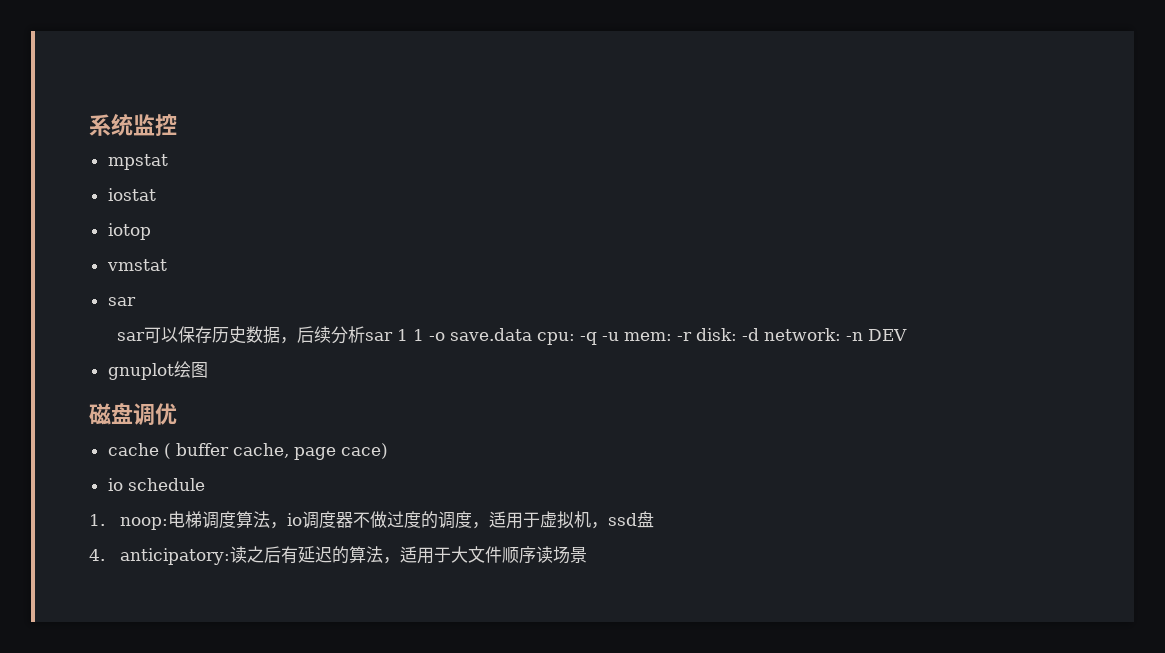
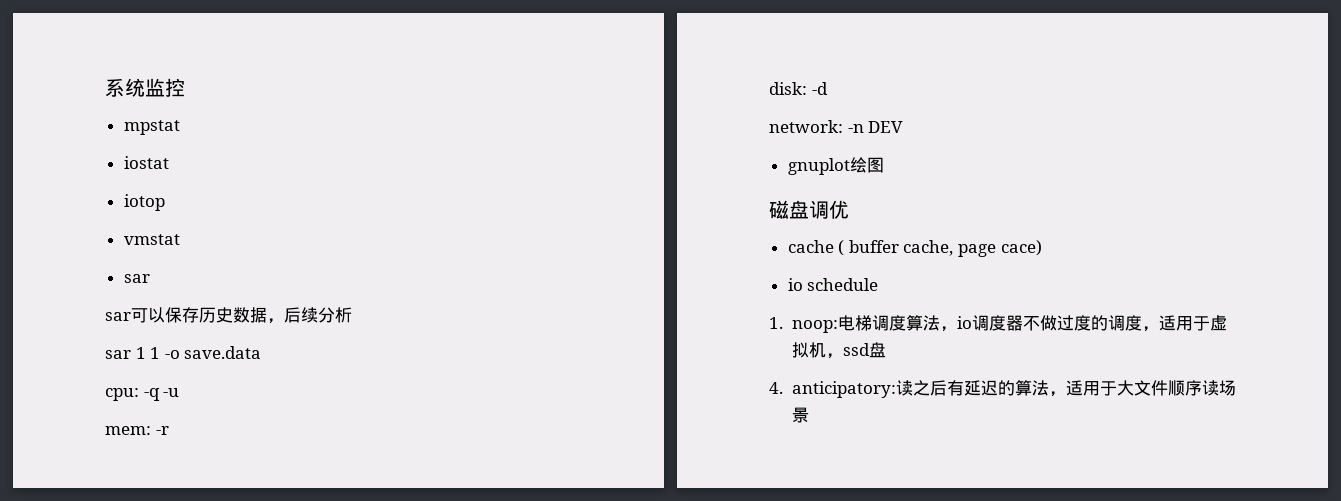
- sar可以保存历史数据，后续分析sar 1 1 -o save.data cpu: -q -u mem: -r disk: -d network: -n DEV
+ sar可以保存历史数据，后续分析
+ sar 1 1 -o save.data
+ cpu: -q -u
+ mem: -r
+ disk: -d
+ network: -n DEV

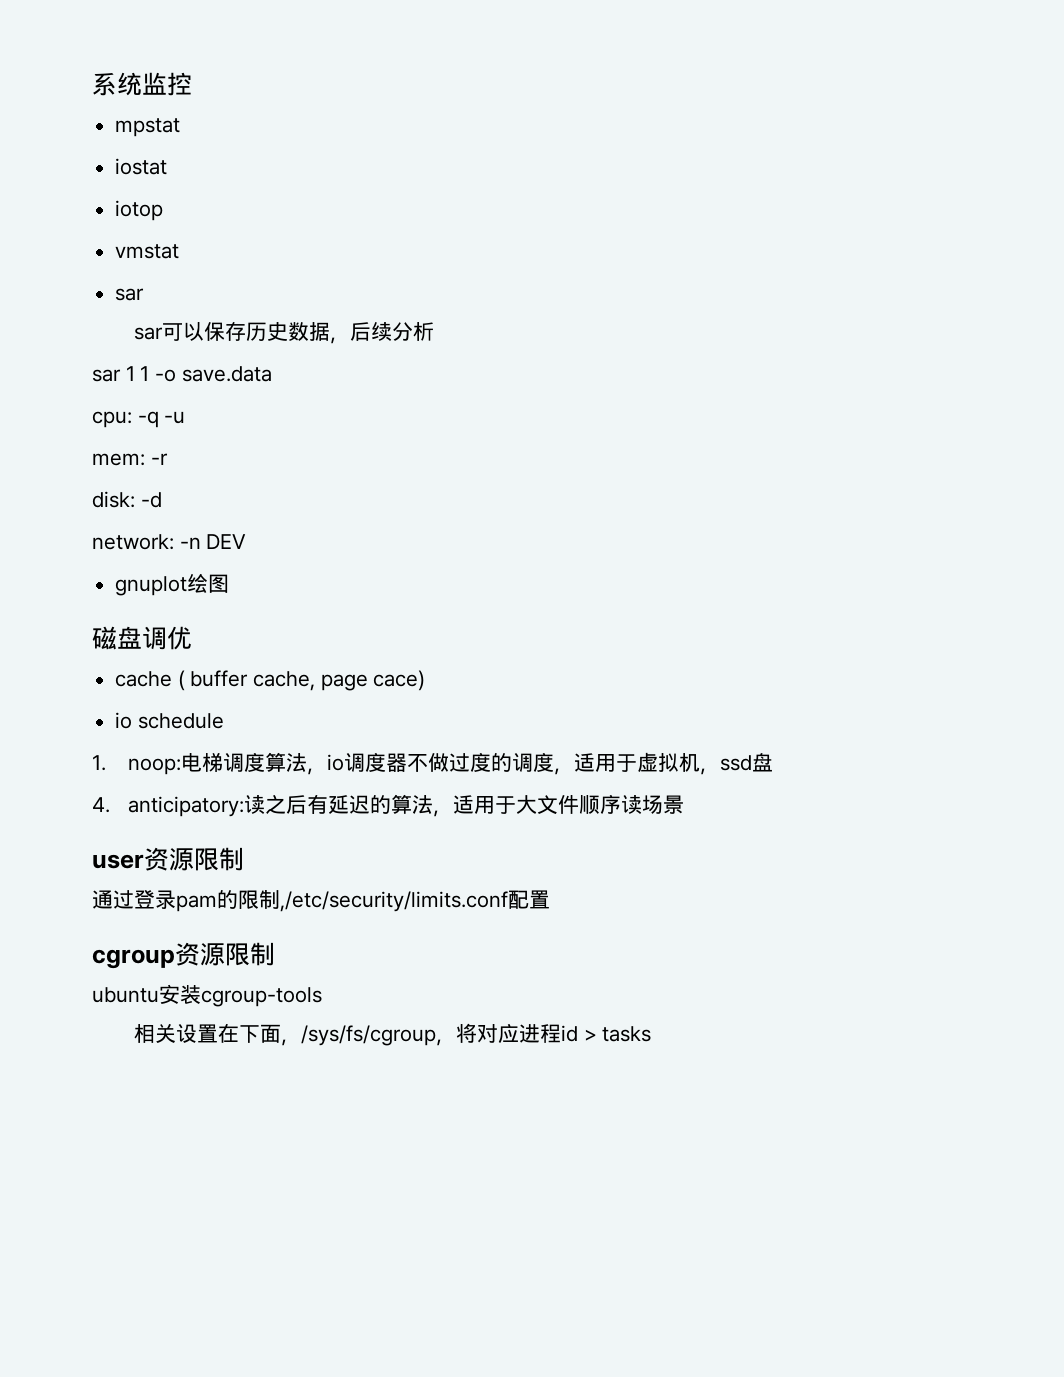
+ user资源限制
+ 通过登录pam的限制,/etc/security/limits.conf配置
+ cgroup资源限制
+ ubuntu安装cgroup-tools
+ 相关设置在下面，/sys/fs/cgroup，将对应进程id > tasks

